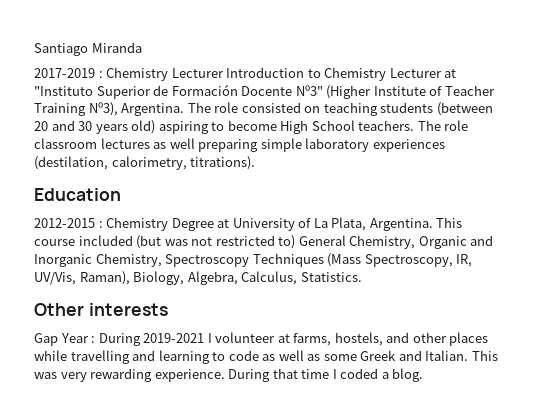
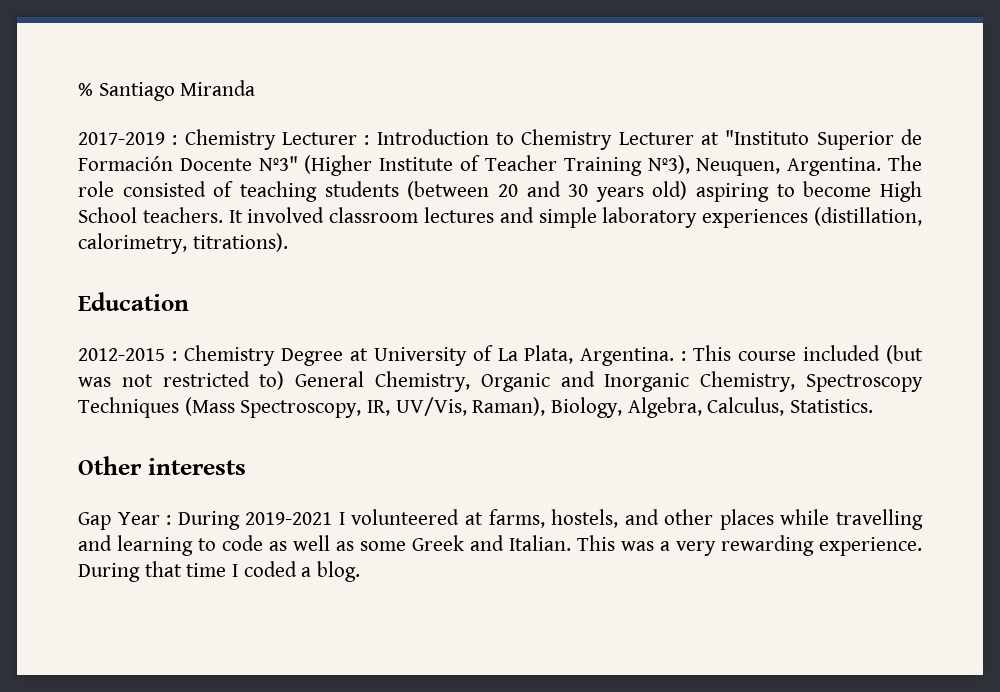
- Santiago Miranda
+ % Santiago Miranda
- 2017-2019 : Chemistry Lecturer Introduction to Chemistry Lecturer at "Instituto Superior de Formación Docente Nº3" (Higher Institute of Teacher Training Nº3), Argentina.
+ 2017-2019 : Chemistry Lecturer : Introduction to Chemistry Lecturer at "Instituto Superior de Formación Docente Nº3" (Higher Institute of Teacher Training Nº3), Neuquen, Argentina.
- The role consisted on teaching students (between 20 and 30 years old) aspiring to become High School teachers.
+ The role consisted of teaching students (between 20 and 30 years old) aspiring to become High School teachers.
- The role classroom lectures as well preparing simple laboratory experiences (destilation, calorimetry, titrations).
+ It involved classroom lectures and simple laboratory experiences (distillation, calorimetry, titrations).
- 2012-2015 : Chemistry Degree at University of La Plata, Argentina. This course included (but was not restricted to) General Chemistry, Organic and Inorganic Chemistry, Spectroscopy Techniques (Mass Spectroscopy, IR, UV/Vis, Raman), Biology, Algebra, Calculus, Statistics.
+ 2012-2015 : Chemistry Degree at University of La Plata, Argentina. : This course included (but was not restricted to) General Chemistry, Organic and Inorganic Chemistry, Spectroscopy Techniques (Mass Spectroscopy, IR, UV/Vis, Raman), Biology, Algebra, Calculus, Statistics.
- Gap Year : During 2019-2021 I volunteer at farms, hostels, and other places while travelling and learning to code as well as some Greek and Italian.
+ Gap Year : During 2019-2021 I volunteered at farms, hostels, and other places while travelling and learning to code as well as some Greek and Italian.
- This was very rewarding experience.
+ This was a very rewarding experience.

